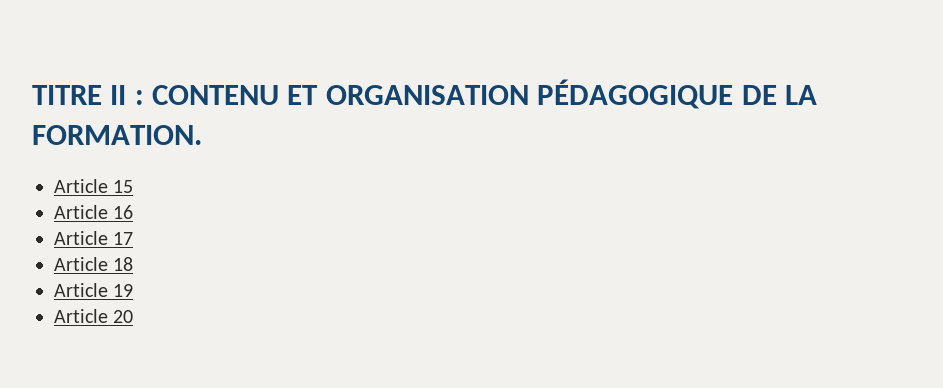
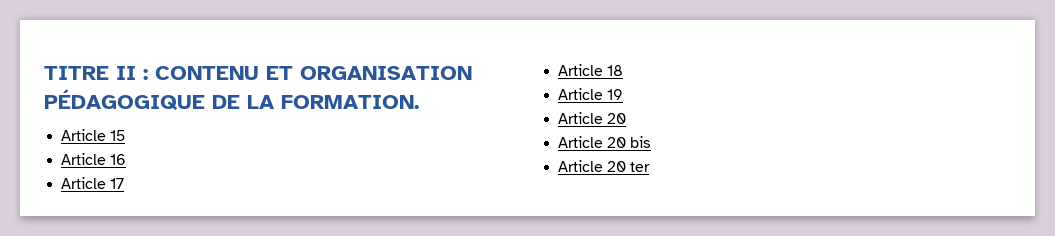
+ Article 20 bis
+ Article 20 ter

